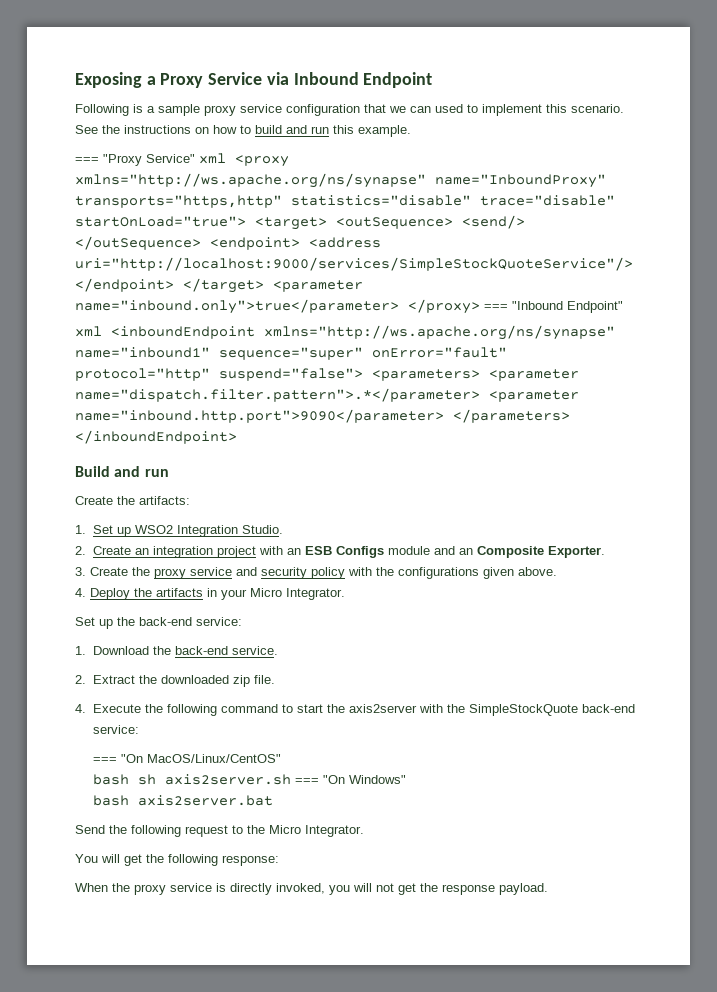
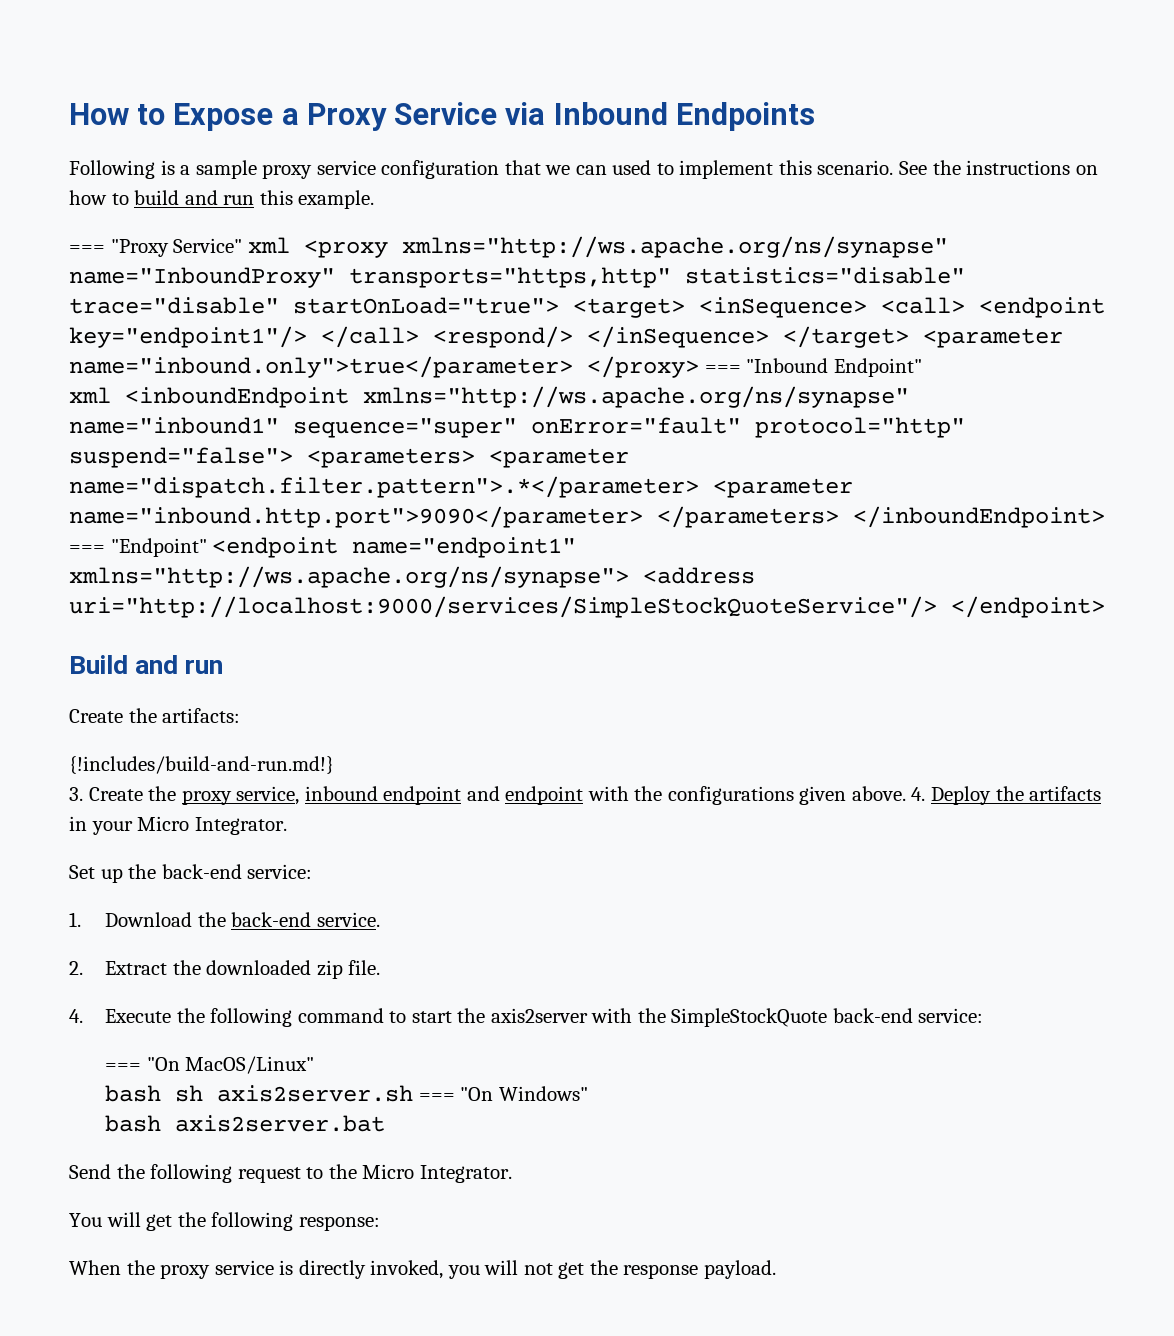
- Exposing a Proxy Service via Inbound Endpoint
+ How to Expose a Proxy Service via Inbound Endpoints
- === "Proxy Service" xml <proxy xmlns="http://ws.apache.org/ns/synapse" name="InboundProxy" transports="https,http" statistics="disable" trace="disable" startOnLoad="true"> <target> <outSequence> <send/> </outSequence> <endpoint> <address uri="http://localhost:9000/services/SimpleStockQuoteService"/> </endpoint> </target> <parameter name="inbound.only">true</parameter> </proxy> === "Inbound Endpoint"
+ === "Proxy Service" xml <proxy xmlns="http://ws.apache.org/ns/synapse" name="InboundProxy" transports="https,http" statistics="disable" trace="disable" startOnLoad="true"> <target> <inSequence> <call> <endpoint key="endpoint1"/> </call> <respond/> </inSequence> </target> <parameter name="inbound.only">true</parameter> </proxy> === "Inbound Endpoint"
- xml <inboundEndpoint xmlns="http://ws.apache.org/ns/synapse" name="inbound1" sequence="super" onError="fault" protocol="http" suspend="false"> <parameters> <parameter name="dispatch.filter.pattern">.*</parameter> <parameter name="inbound.http.port">9090</parameter> </parameters> </inboundEndpoint>
+ xml <inboundEndpoint xmlns="http://ws.apache.org/ns/synapse" name="inbound1" sequence="super" onError="fault" protocol="http" suspend="false"> <parameters> <parameter name="dispatch.filter.pattern">.*</parameter> <parameter name="inbound.http.port">9090</parameter> </parameters> </inboundEndpoint> === "Endpoint" <endpoint name="endpoint1" xmlns="http://ws.apache.org/ns/synapse"> <address uri="http://localhost:9000/services/SimpleStockQuoteService"/> </endpoint>
- 1. Set up WSO2 Integration Studio.
- 2. Create an integration project with an ESB Configs module and an Composite Exporter.
+ {!includes/build-and-run.md!}
- 3. Create the proxy service and security policy with the configurations given above.
- 4. Deploy the artifacts in your Micro Integrator.
+ 3. Create the proxy service, inbound endpoint and endpoint with the configurations given above. 4. Deploy the artifacts in your Micro Integrator.
- === "On MacOS/Linux/CentOS"
+ === "On MacOS/Linux"

